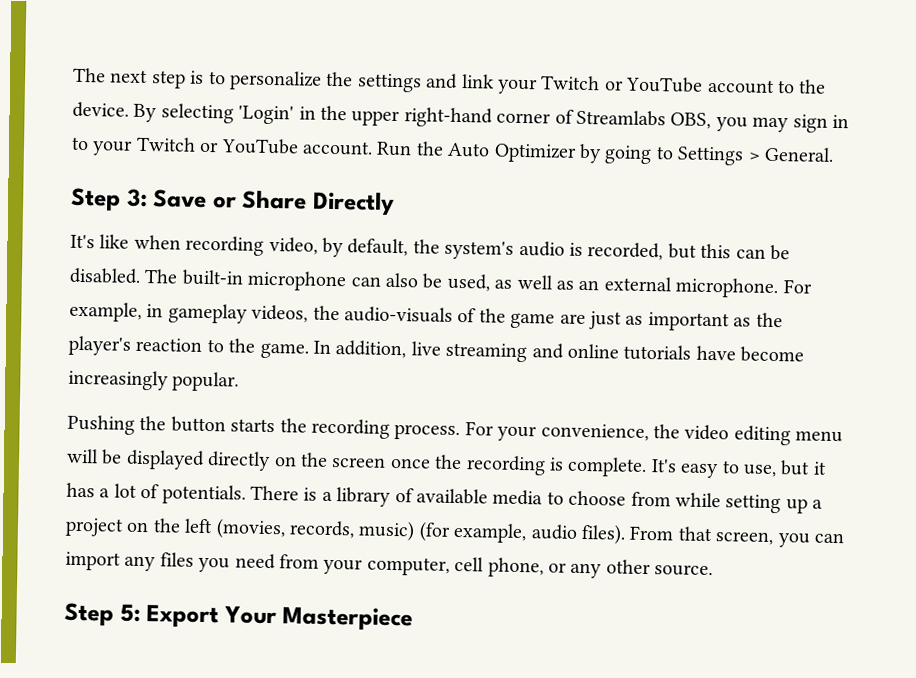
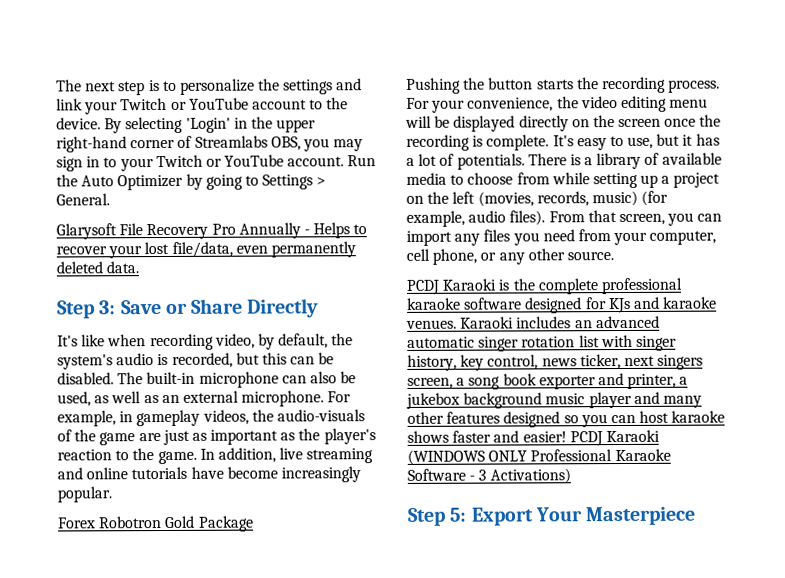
+ Glarysoft File Recovery Pro Annually - Helps to recover your lost file/data, even permanently deleted data.
+ Forex Robotron Gold Package
+ PCDJ Karaoki is the complete professional karaoke software designed for KJs and karaoke venues. Karaoki includes an advanced automatic singer rotation list with singer history, key control, news ticker, next singers screen, a song book exporter and printer, a jukebox background music player and many other features designed so you can host karaoke shows faster and easier! PCDJ Karaoki (WINDOWS ONLY Professional Karaoke Software - 3 Activations)

